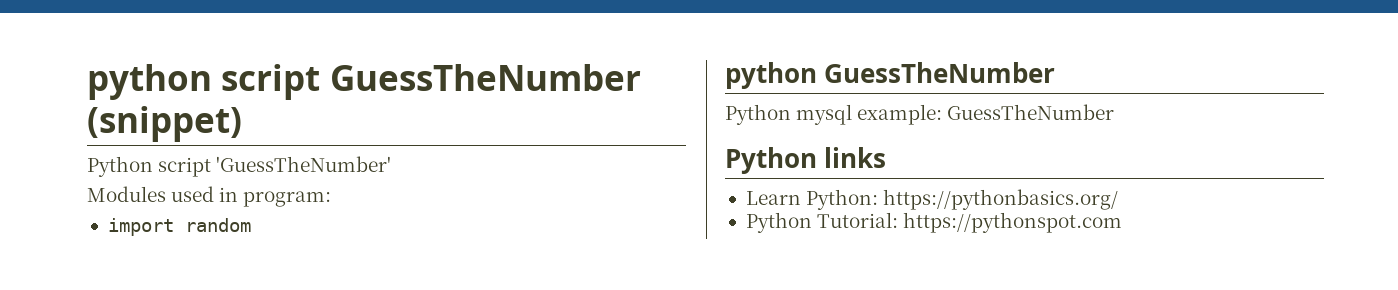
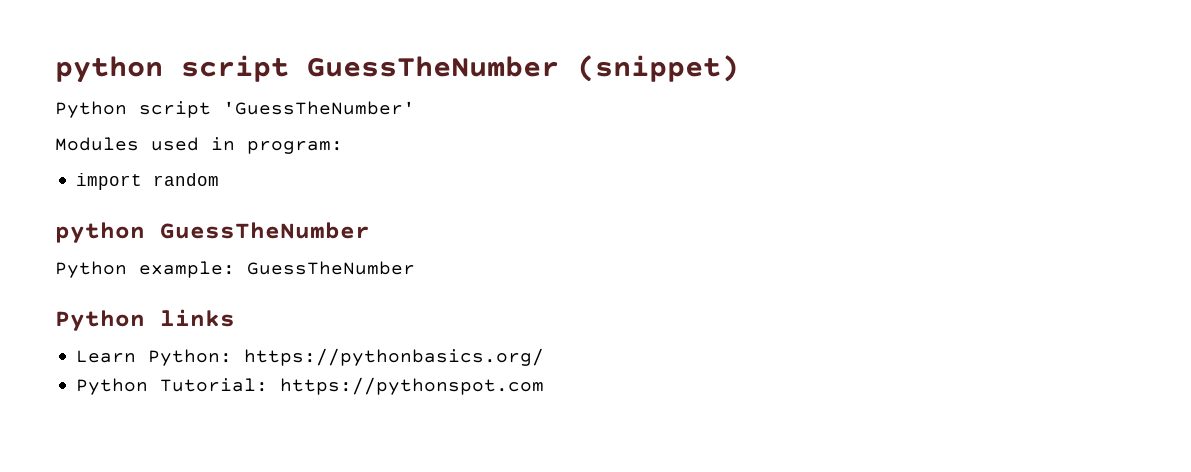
- Python mysql example: GuessTheNumber
+ Python example: GuessTheNumber

